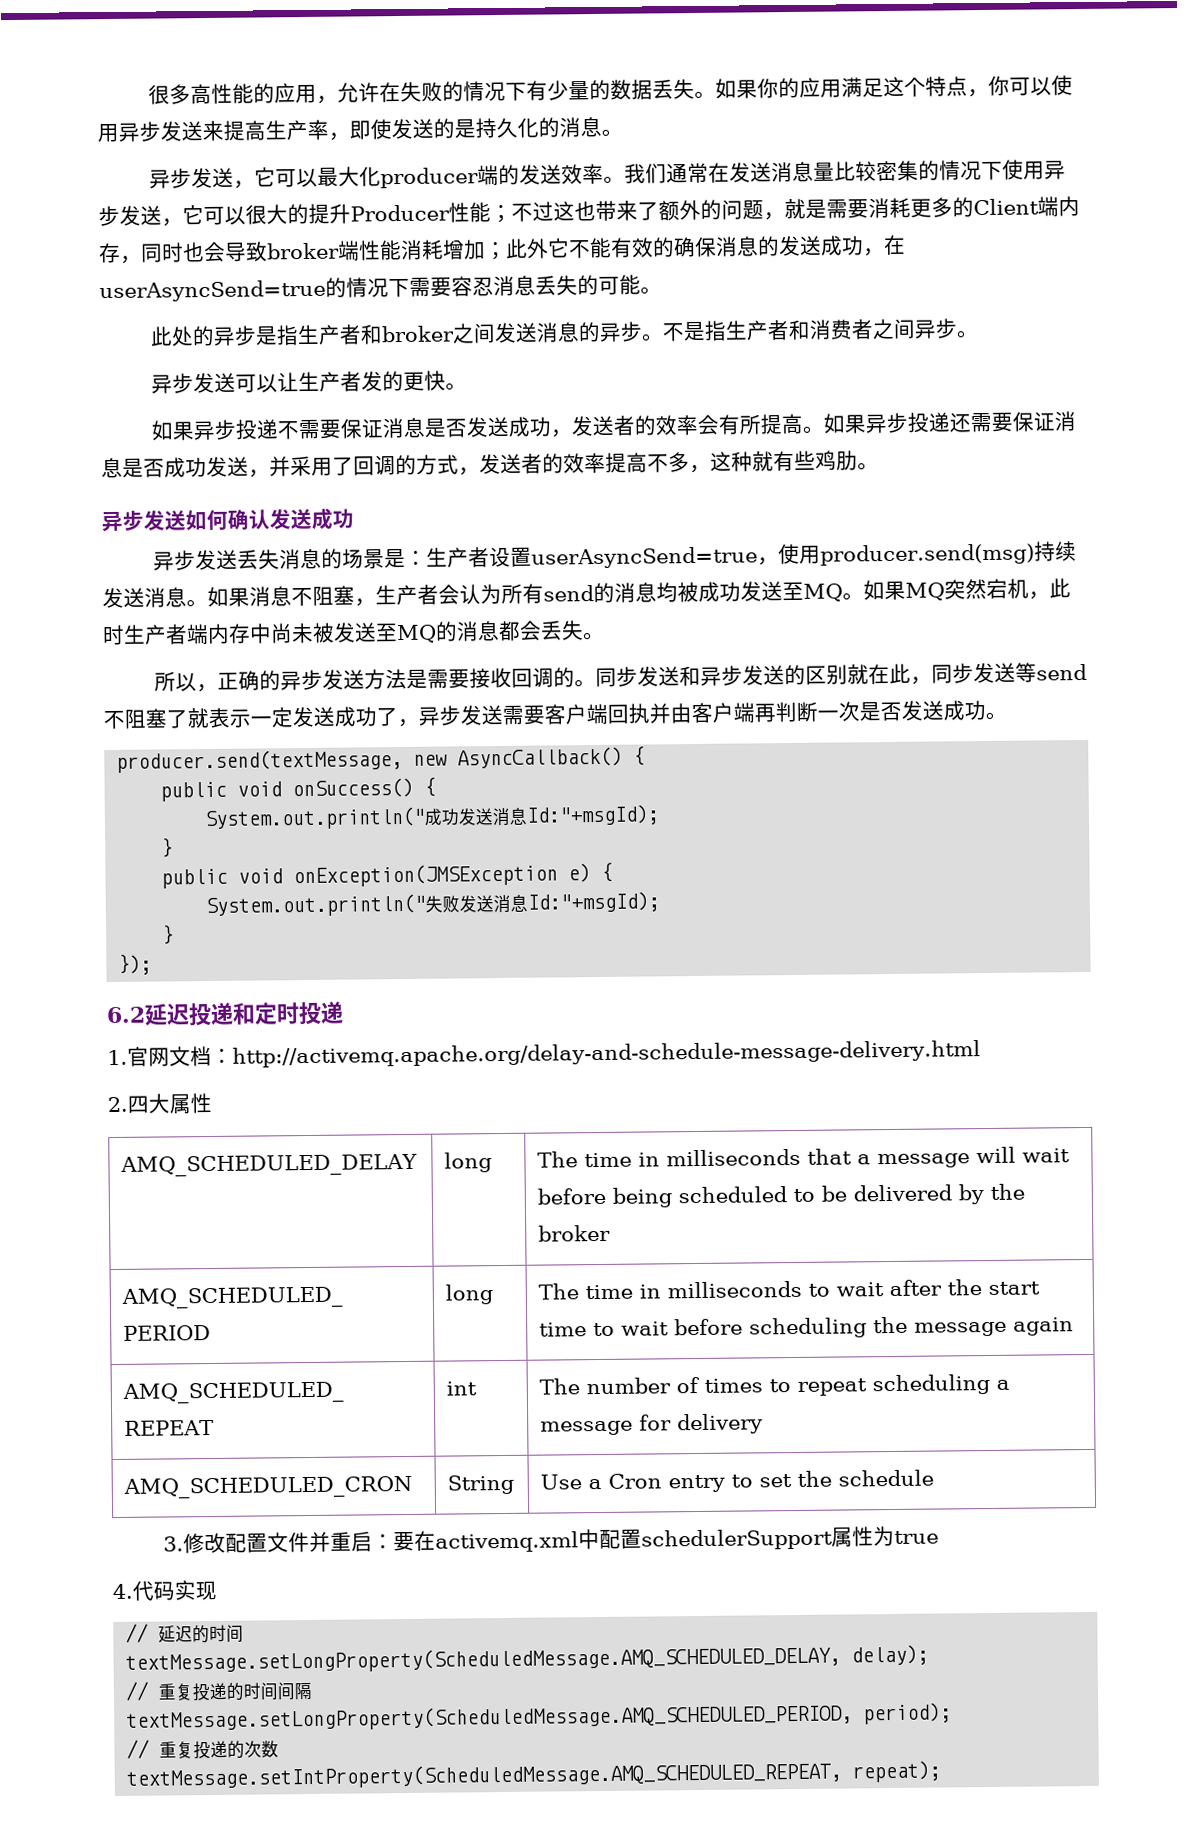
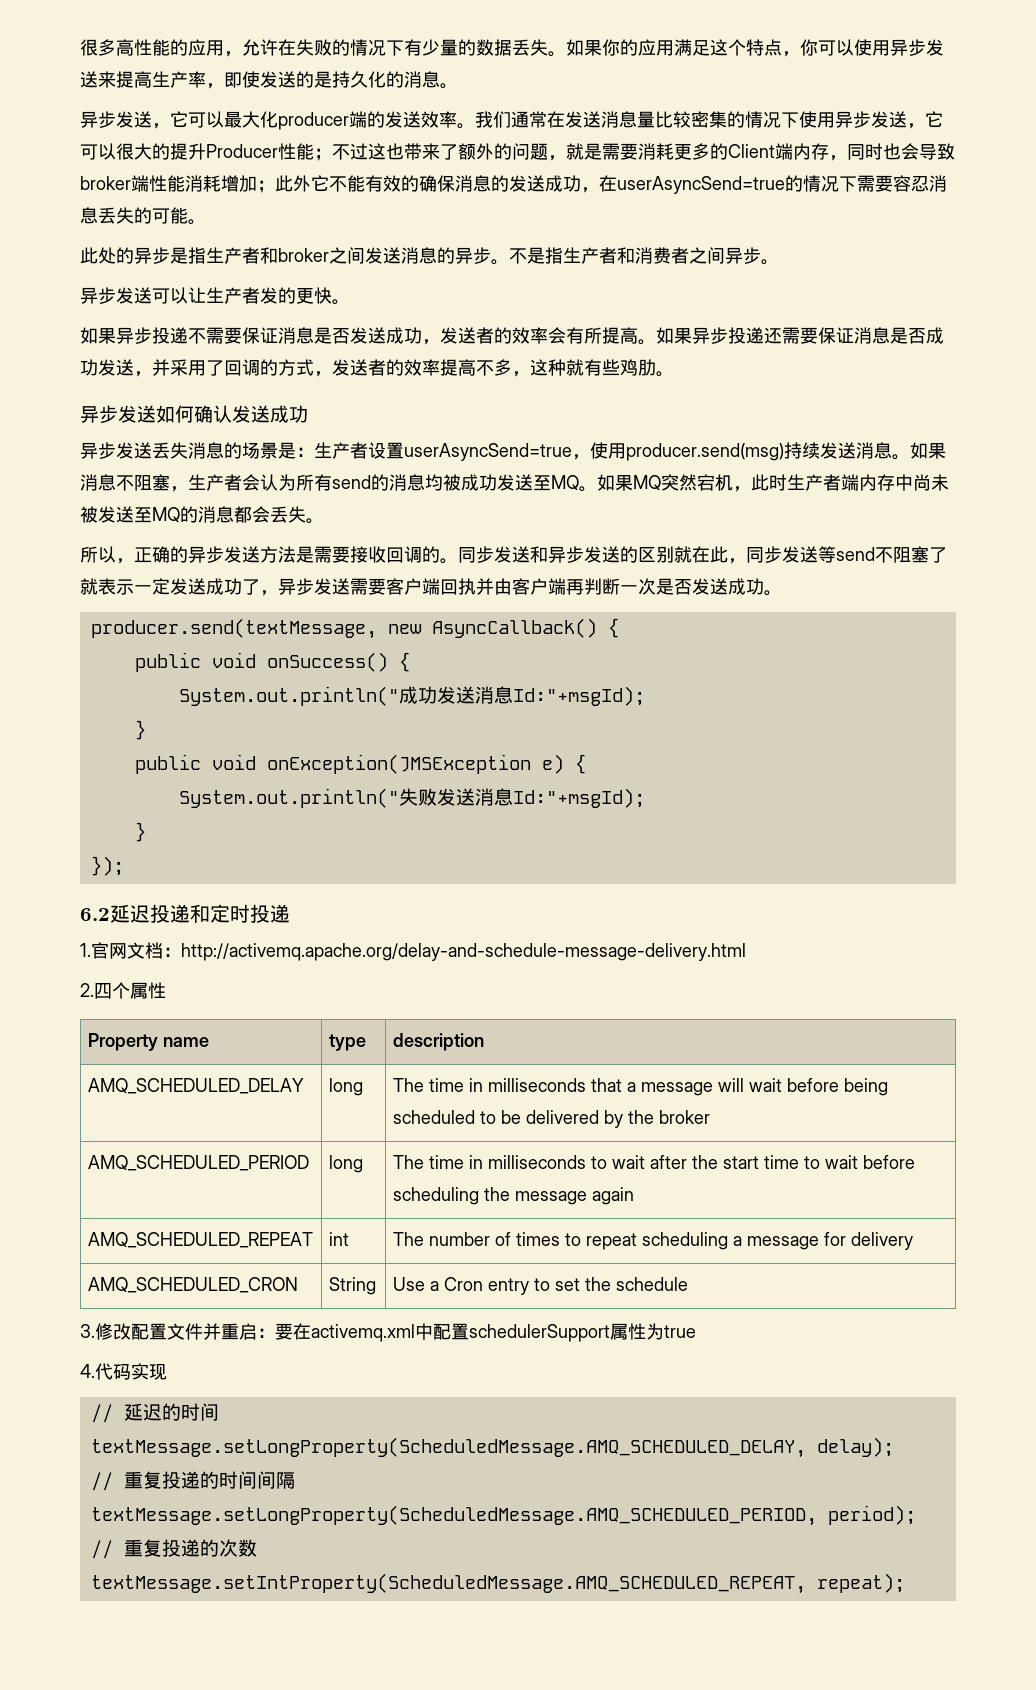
- 2.四大属性
+ 2.四个属性
+ Property name | type | description

